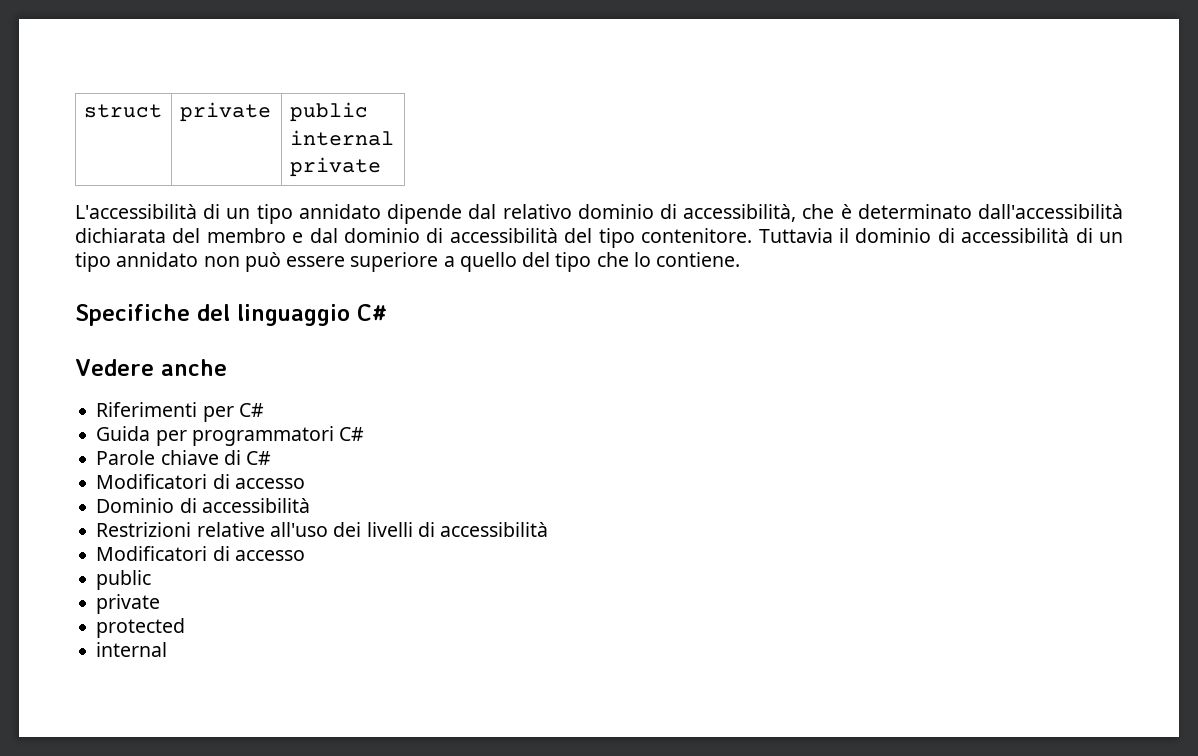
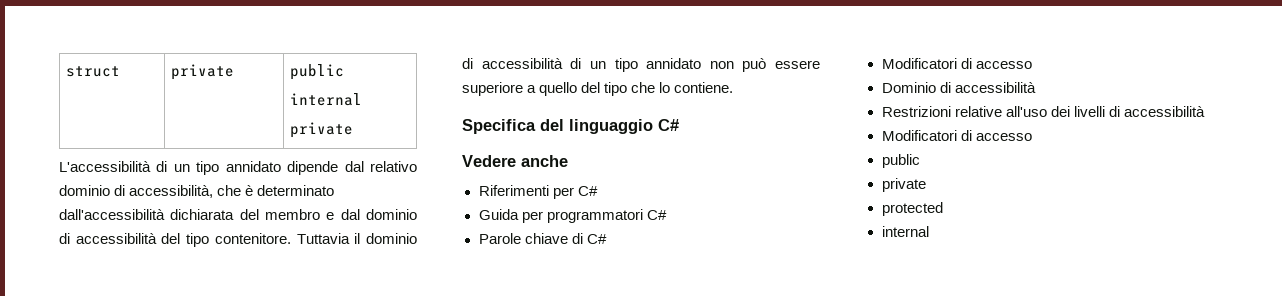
- Specifiche del linguaggio C#
+ Specifica del linguaggio C#

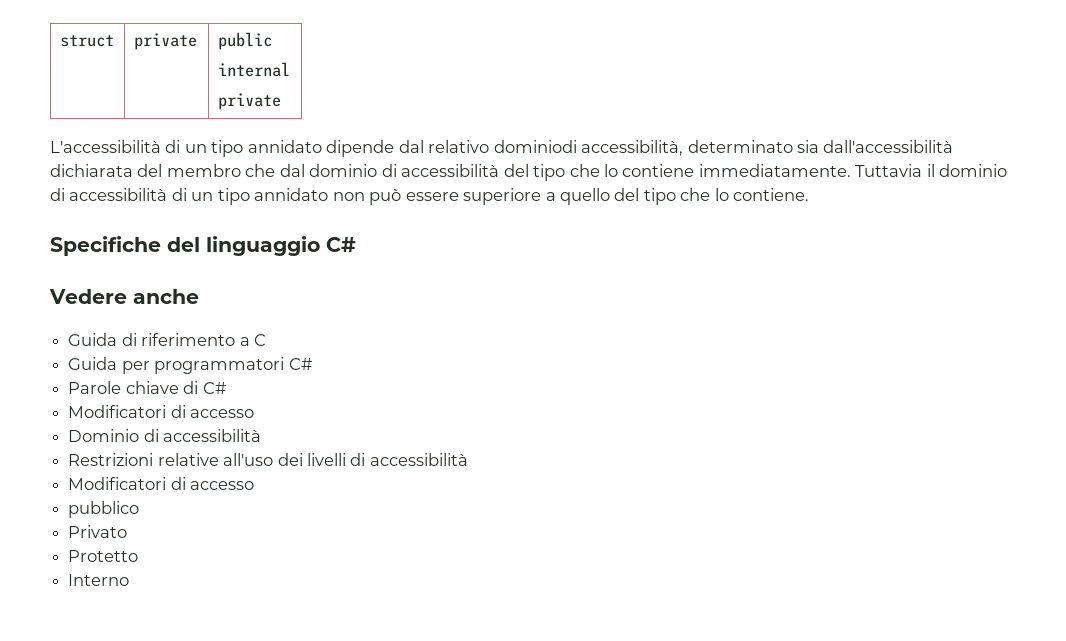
- L'accessibilità di un tipo annidato dipende dal relativo dominio di accessibilità, che è determinato dall'accessibilità dichiarata del membro e dal dominio di accessibilità del tipo contenitore.
+ L'accessibilità di un tipo annidato dipende dal relativo dominiodi accessibilità, determinato sia dall'accessibilità dichiarata del membro che dal dominio di accessibilità del tipo che lo contiene immediatamente.
- Specifica del linguaggio C#
+ Specifiche del linguaggio C#
- Riferimenti per C#
+ Guida di riferimento a C
  Restrizioni relative all'uso dei livelli di accessibilità
  Modificatori di accesso
- public
- private
- protected
- internal
+ pubblico
+ Privato
+ Protetto
+ Interno

